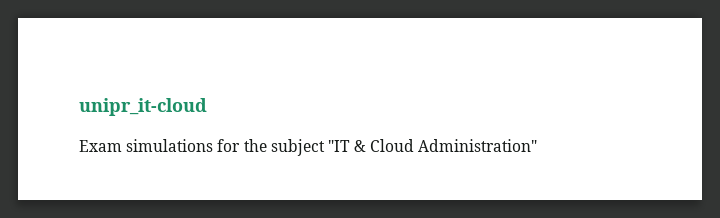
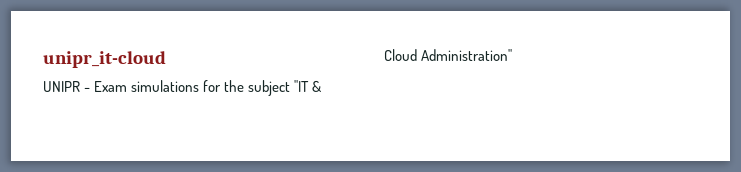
- Exam simulations for the subject "IT & Cloud Administration"
+ UNIPR - Exam simulations for the subject "IT & Cloud Administration"

